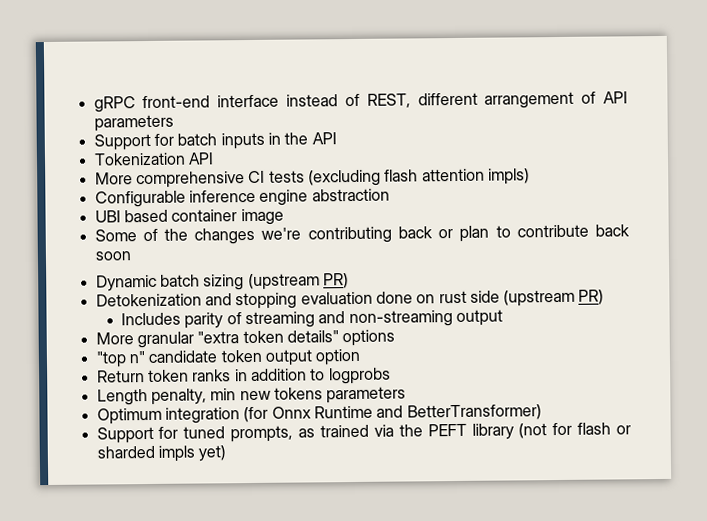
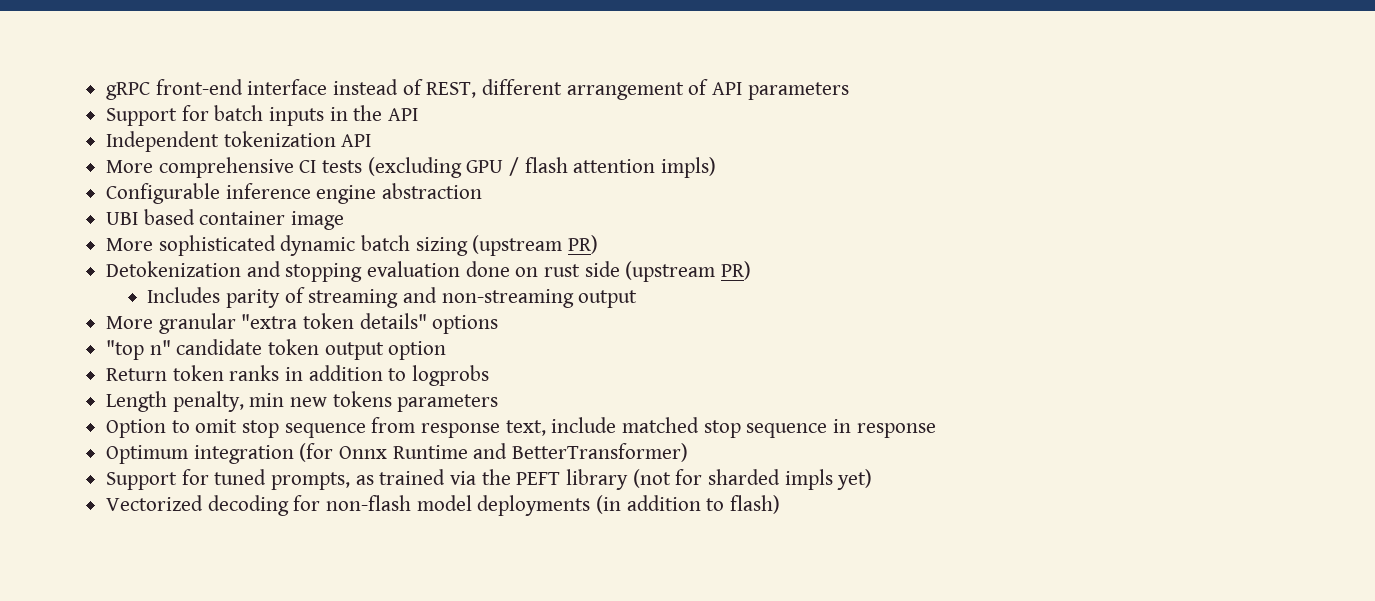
- Tokenization API
+ Independent tokenization API
- More comprehensive CI tests (excluding flash attention impls)
+ More comprehensive CI tests (excluding GPU / flash attention impls)
- Some of the changes we're contributing back or plan to contribute back soon
- Dynamic batch sizing (upstream PR)
+ More sophisticated dynamic batch sizing (upstream PR)
+ Option to omit stop sequence from response text, include matched stop sequence in response
- Support for tuned prompts, as trained via the PEFT library (not for flash or sharded impls yet)
+ Support for tuned prompts, as trained via the PEFT library (not for sharded impls yet)
+ Vectorized decoding for non-flash model deployments (in addition to flash)

